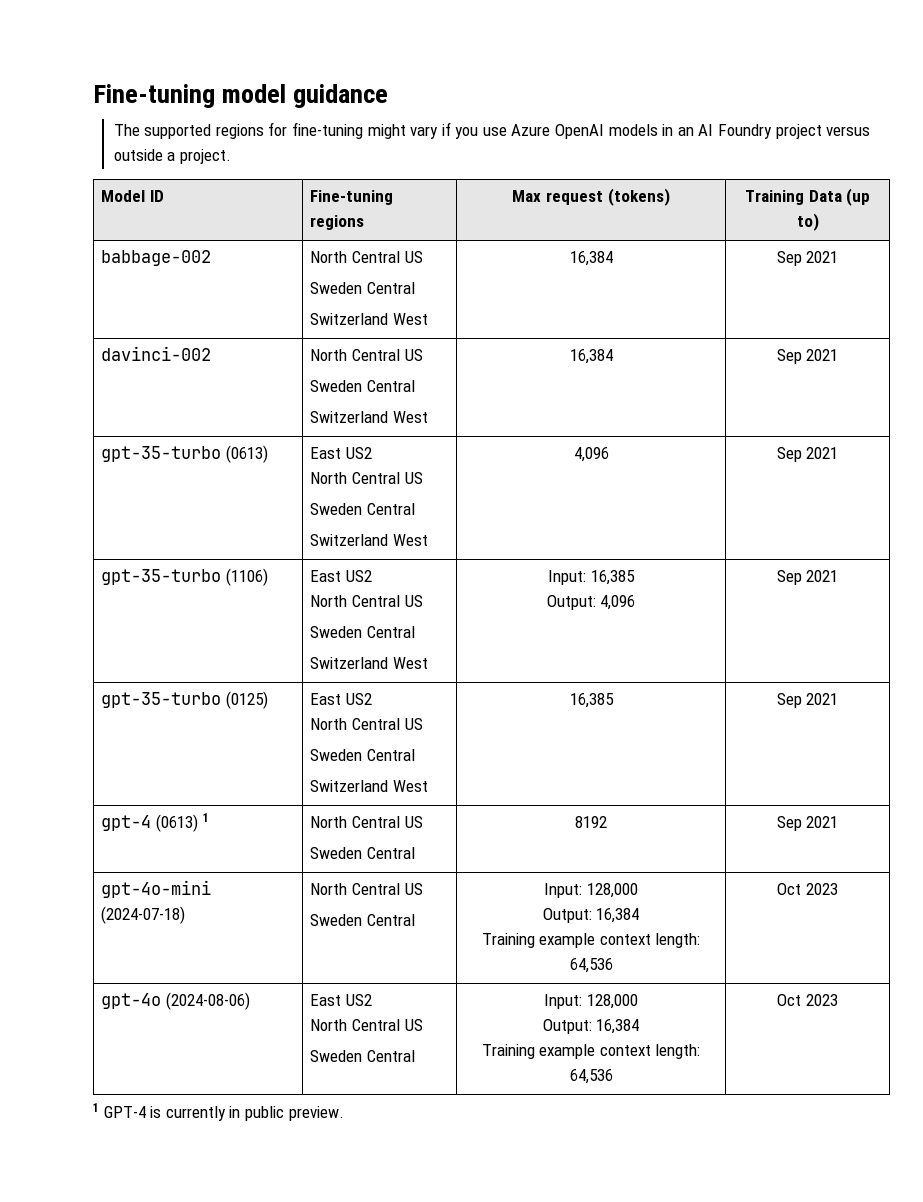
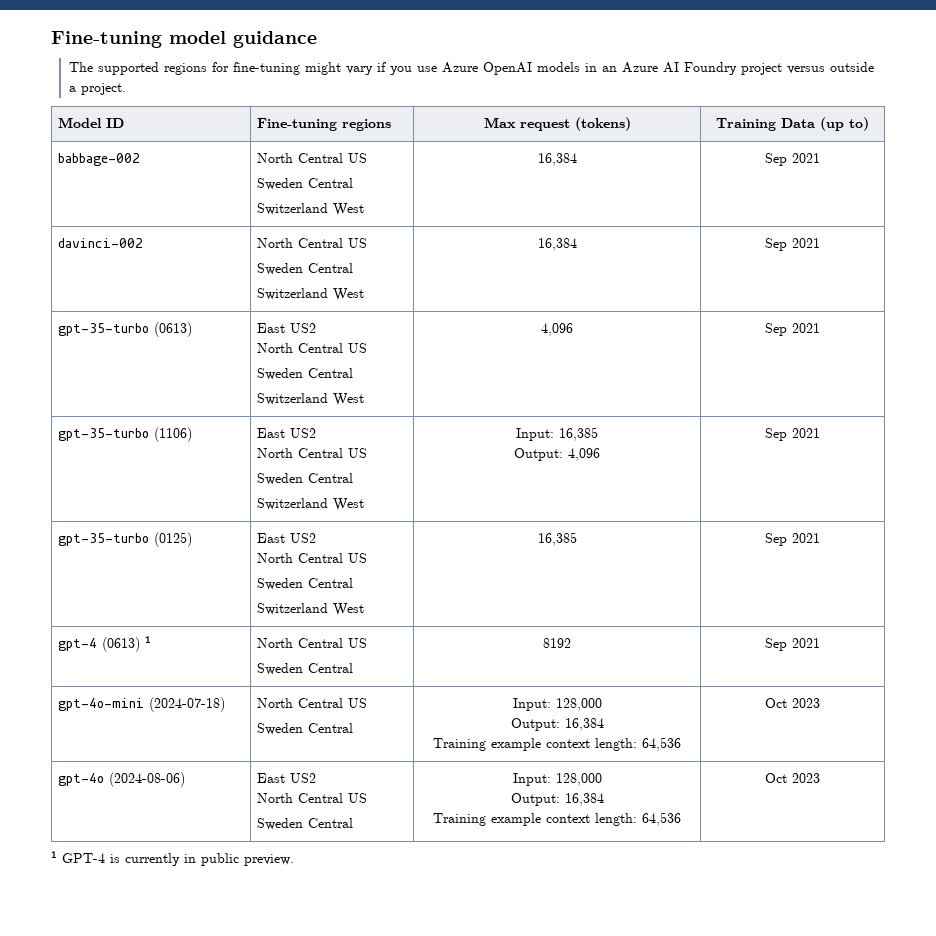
- The supported regions for fine-tuning might vary if you use Azure OpenAI models in an AI Foundry project versus outside a project.
+ The supported regions for fine-tuning might vary if you use Azure OpenAI models in an Azure AI Foundry project versus outside a project.

